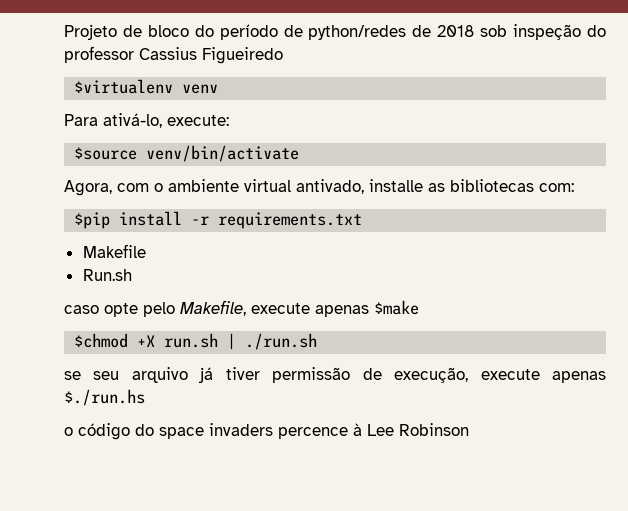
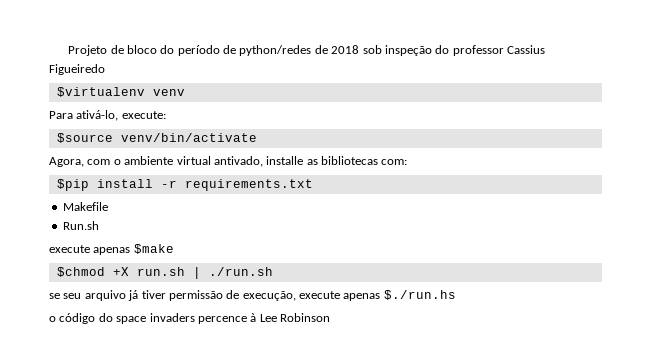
- caso opte pelo Makefile, execute apenas $make
+ execute apenas $make

